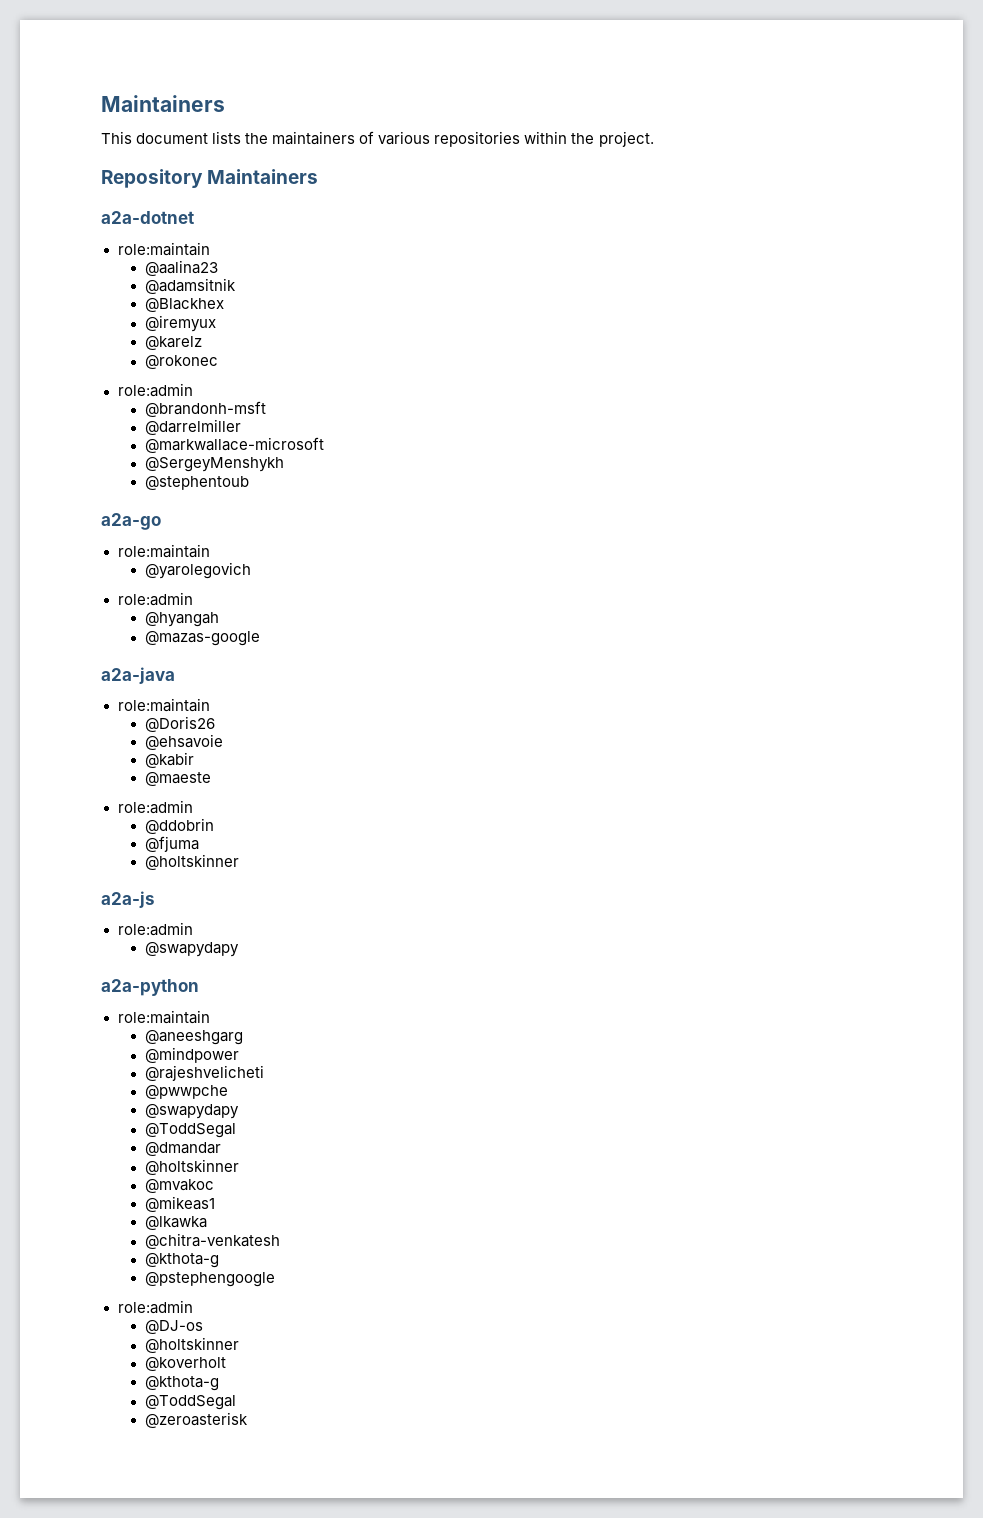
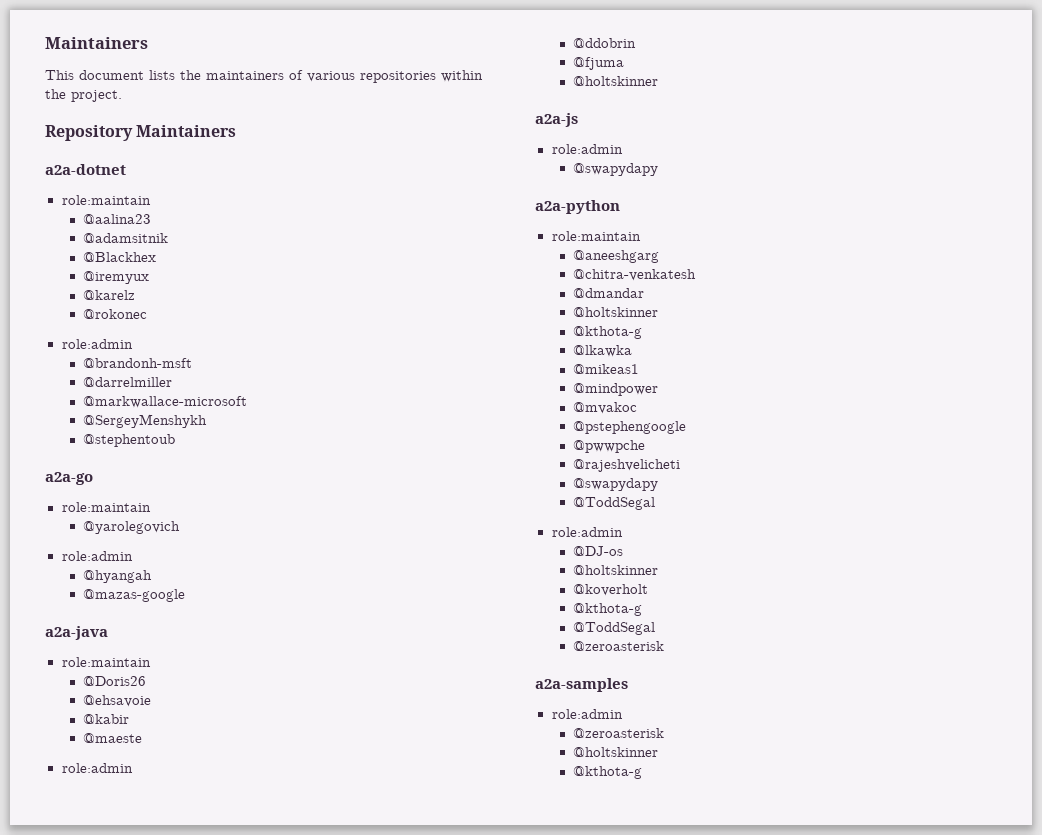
- @mindpower
- @rajeshvelicheti
- @pwwpche
- @swapydapy
- @ToddSegal
+ @chitra-venkatesh
  @dmandar
  @holtskinner
- @mvakoc
+ @kthota-g
+ @lkawka
- @lkawka
- @chitra-venkatesh
- @kthota-g
+ @mindpower
+ @mvakoc
  @pstephengoogle
+ @pwwpche
+ @rajeshvelicheti
+ @swapydapy
+ @ToddSegal
+ a2a-samples
+ role:admin
+ @zeroasterisk
+ @holtskinner
+ @kthota-g

